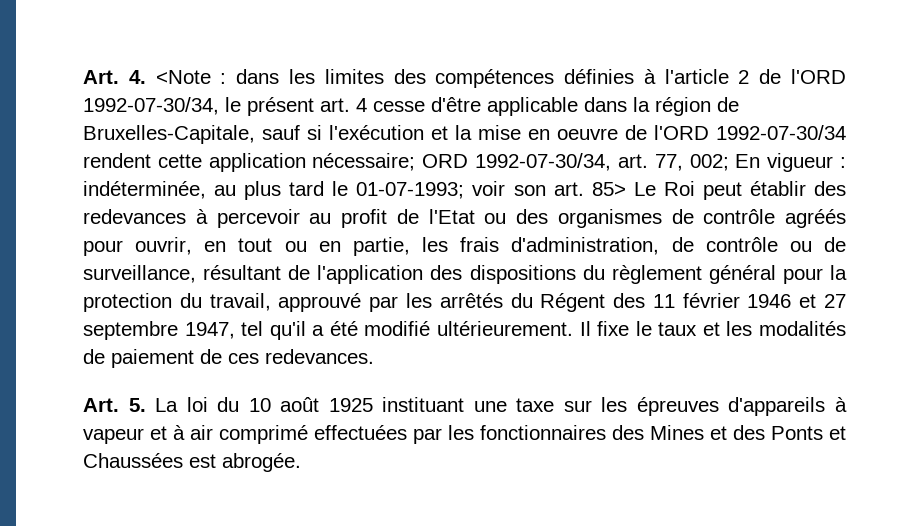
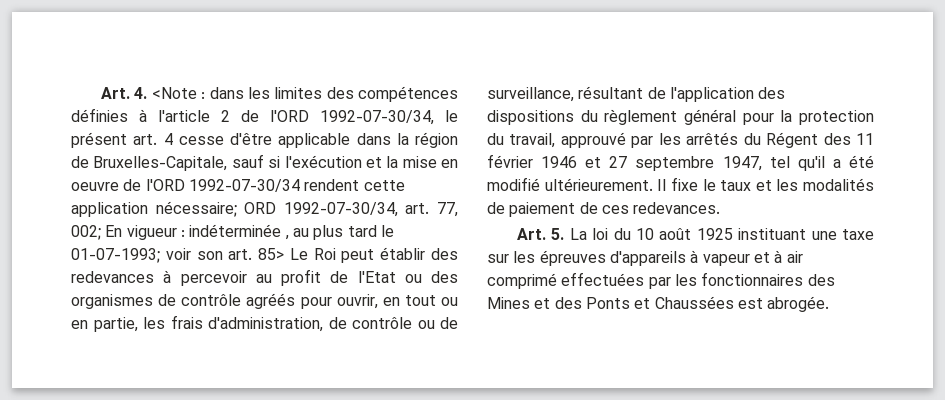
- indéterminée, au plus tard le 01-07-1993;
+ indéterminée , au plus tard le 01-07-1993;

